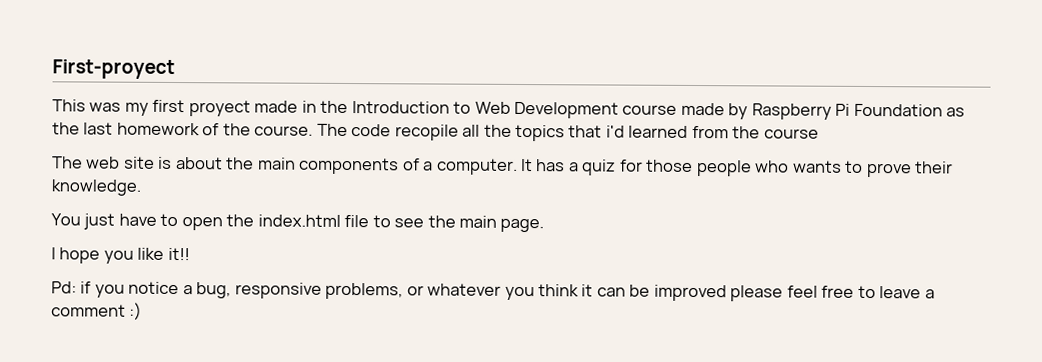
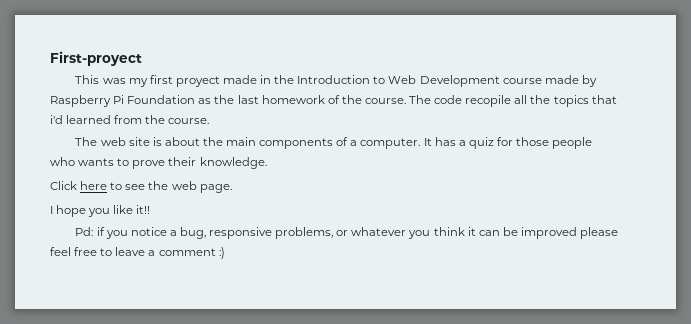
- The code recopile all the topics that i'd learned from the course
+ The code recopile all the topics that i'd learned from the course.
- You just have to open the index.html file to see the main page.
+ Click here to see the web page.

